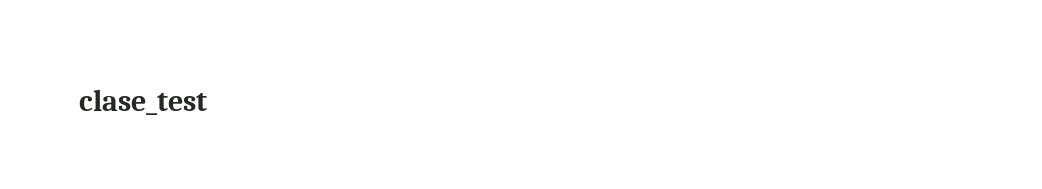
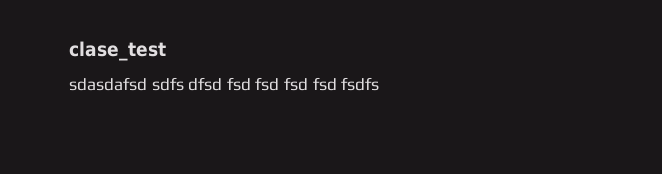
+ sdasdafsd sdfs dfsd fsd fsd fsd fsd fsdfs

